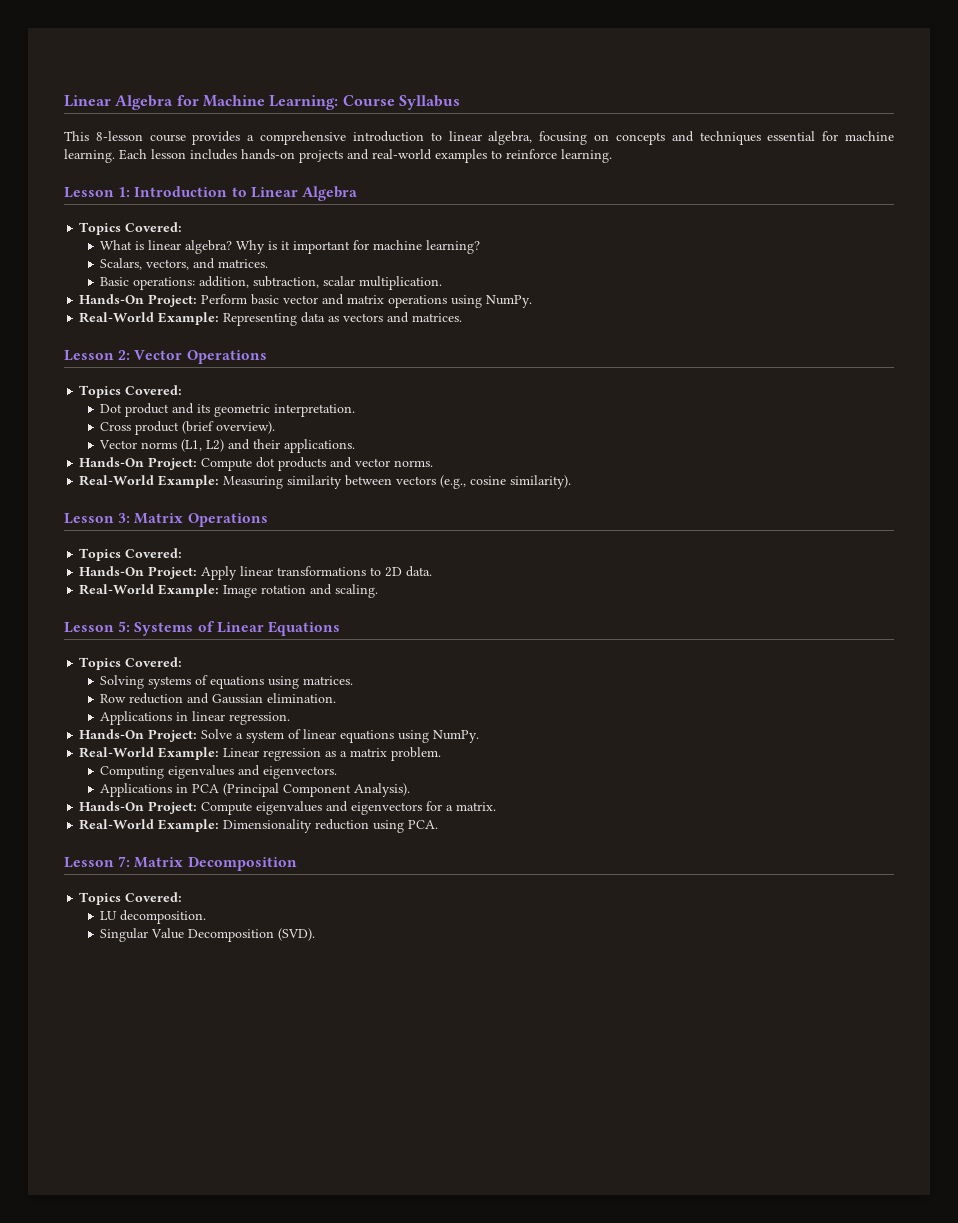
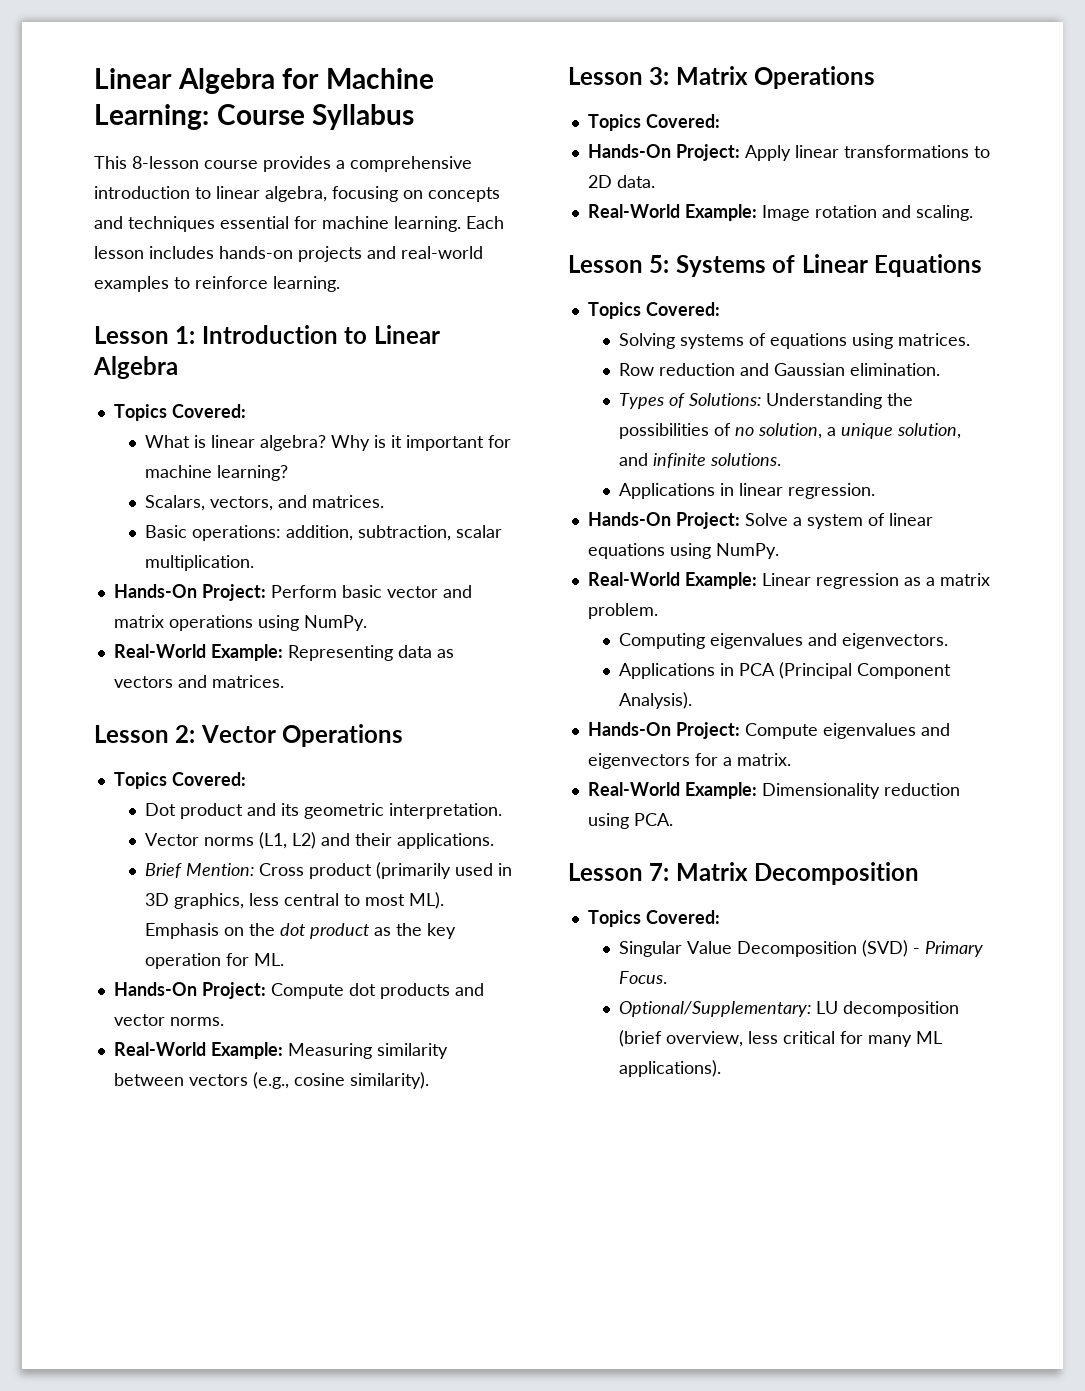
- Cross product (brief overview).
+ Brief Mention: Cross product (primarily used in 3D graphics, less central to most ML). Emphasis on the dot product as the key operation for ML.
+ Types of Solutions: Understanding the possibilities of no solution, a unique solution, and infinite solutions.
- LU decomposition.
- Singular Value Decomposition (SVD).
+ Singular Value Decomposition (SVD) - Primary Focus.
+ Optional/Supplementary: LU decomposition (brief overview, less critical for many ML applications).

